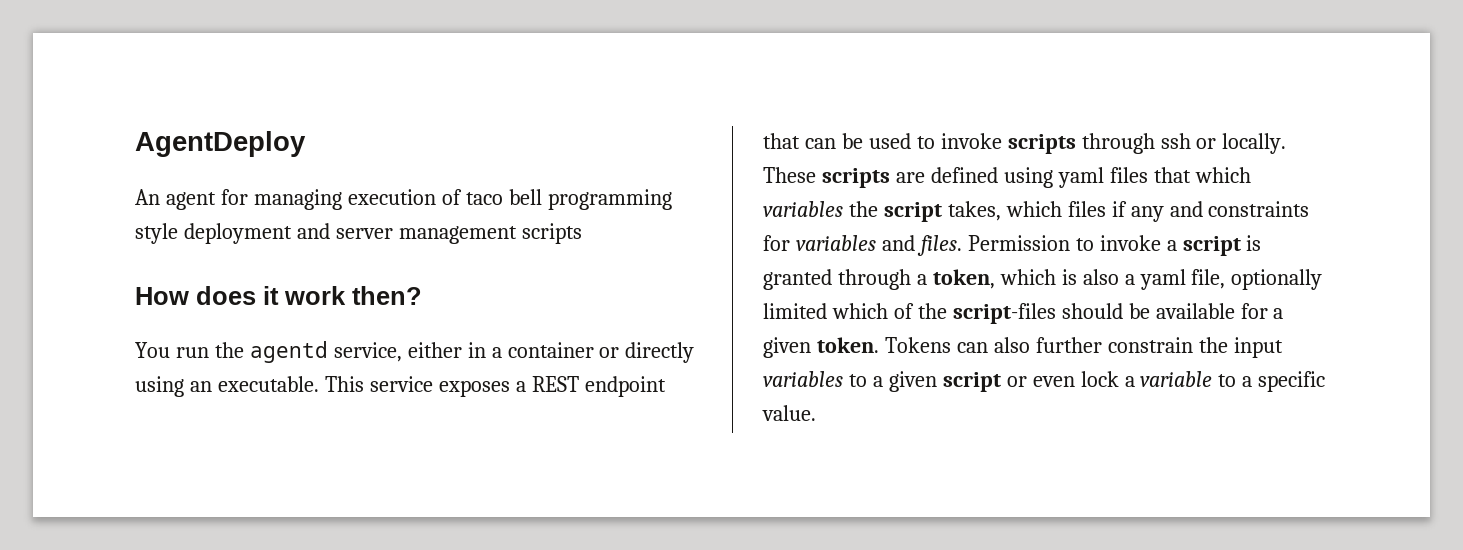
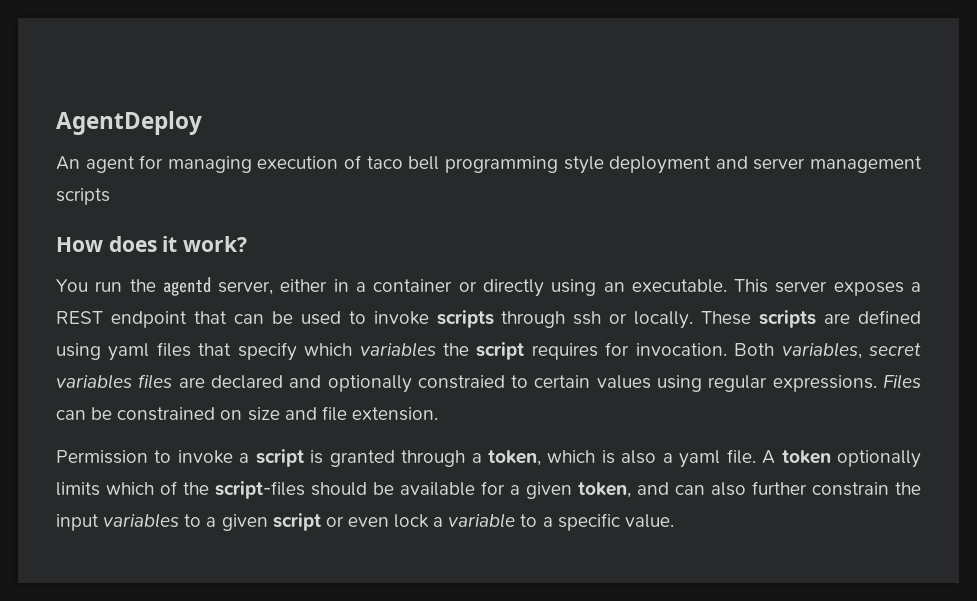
- How does it work then?
+ How does it work?
- You run the agentd service, either in a container or directly using an executable.
+ You run the agentd server, either in a container or directly using an executable.
- This service exposes a REST endpoint that can be used to invoke scripts through ssh or locally.
+ This server exposes a REST endpoint that can be used to invoke scripts through ssh or locally.
- These scripts are defined using yaml files that which variables the script takes, which files if any and constraints for variables and files. Permission to invoke a script is granted through a token, which is also a yaml file, optionally limited which of the script-files should be available for a given token. Tokens can also further constrain the input variables to a given script or even lock a variable to a specific value.
+ These scripts are defined using yaml files that specify which variables the script requires for invocation. Both variables, secret variables files are declared and optionally constraied to certain values using regular expressions. Files can be constrained on size and file extension.
+ Permission to invoke a script is granted through a token, which is also a yaml file. A token optionally limits which of the script-files should be available for a given token, and can also further constrain the input variables to a given script or even lock a variable to a specific value.

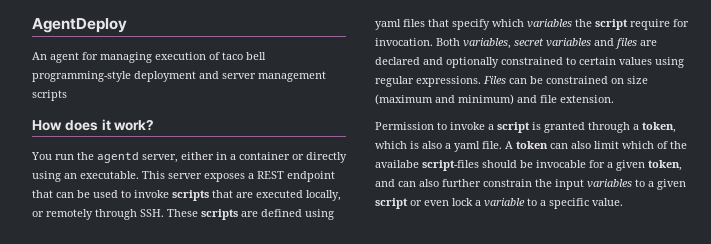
- An agent for managing execution of taco bell programming style deployment and server management scripts
+ An agent for managing execution of taco bell programming-style deployment and server management scripts
- This server exposes a REST endpoint that can be used to invoke scripts through ssh or locally. These scripts are defined using yaml files that specify which variables the script requires for invocation.
+ This server exposes a REST endpoint that can be used to invoke scripts that are executed locally, or remotely through SSH. These scripts are defined using yaml files that specify which variables the script require for invocation.
- Both variables, secret variables files are declared and optionally constraied to certain values using regular expressions.
+ Both variables, secret variables and files are declared and optionally constrained to certain values using regular expressions.
- Files can be constrained on size and file extension.
+ Files can be constrained on size (maximum and minimum) and file extension.
- A token optionally limits which of the script-files should be available for a given token, and can also further constrain the input variables to a given script or even lock a variable to a specific value.
+ A token can also limit which of the availabe script-files should be invocable for a given token, and can also further constrain the input variables to a given script or even lock a variable to a specific value.

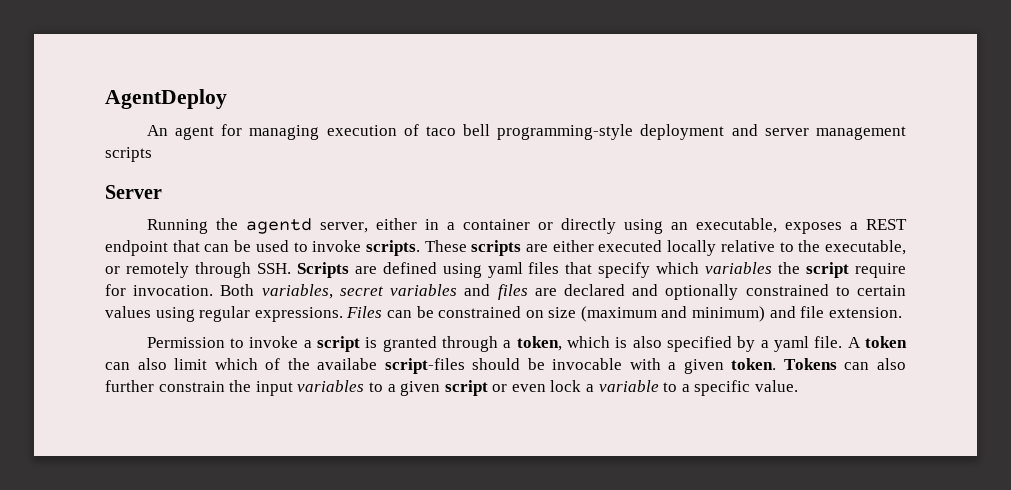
- How does it work?
- You run the agentd server, either in a container or directly using an executable. This server exposes a REST endpoint that can be used to invoke scripts that are executed locally, or remotely through SSH. These scripts are defined using yaml files that specify which variables the script require for invocation.
+ Server
+ Running the agentd server, either in a container or directly using an executable, exposes a REST endpoint that can be used to invoke scripts. These scripts are either executed locally relative to the executable, or remotely through SSH. Scripts are defined using yaml files that specify which variables the script require for invocation.
- Permission to invoke a script is granted through a token, which is also a yaml file.
+ Permission to invoke a script is granted through a token, which is also specified by a yaml file.
- A token can also limit which of the availabe script-files should be invocable for a given token, and can also further constrain the input variables to a given script or even lock a variable to a specific value.
+ A token can also limit which of the availabe script-files should be invocable with a given token. Tokens can also further constrain the input variables to a given script or even lock a variable to a specific value.

